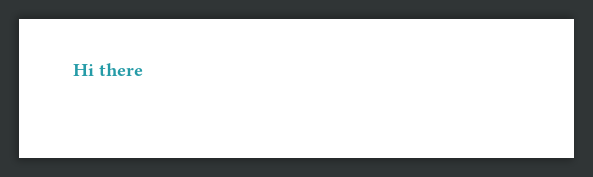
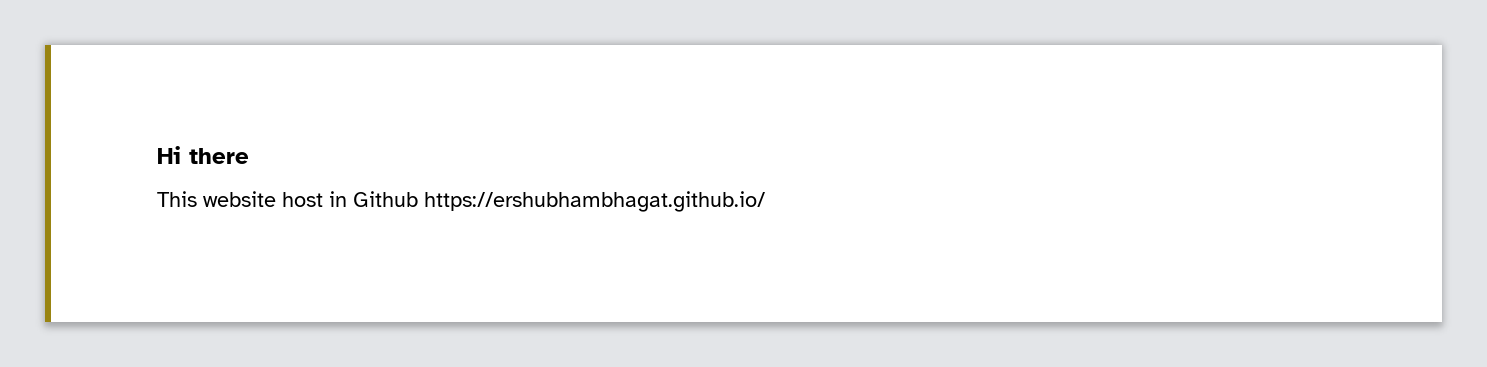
+ This website host in Github https://ershubhambhagat.github.io/

